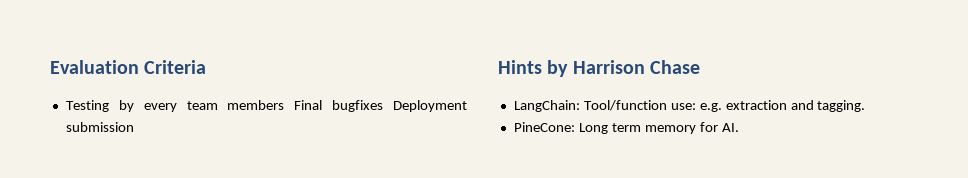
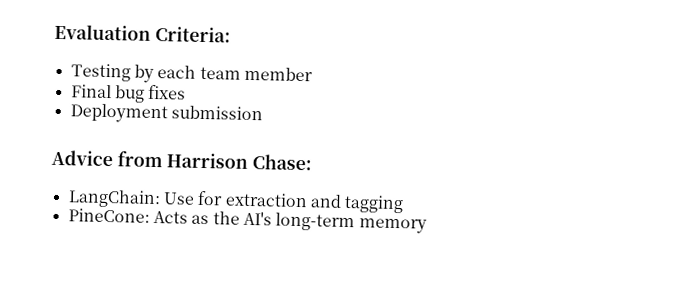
- Evaluation Criteria
+ Evaluation Criteria:
- Testing by every team members Final bugfixes Deployment submission
- Hints by Harrison Chase
- LangChain: Tool/function use: e.g. extraction and tagging.
+ Testing by each team member
+ Final bug fixes
+ Deployment submission
+ Advice from Harrison Chase:
+ LangChain: Use for extraction and tagging
- PineCone: Long term memory for AI.
+ PineCone: Acts as the AI's long-term memory

